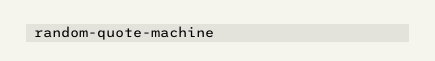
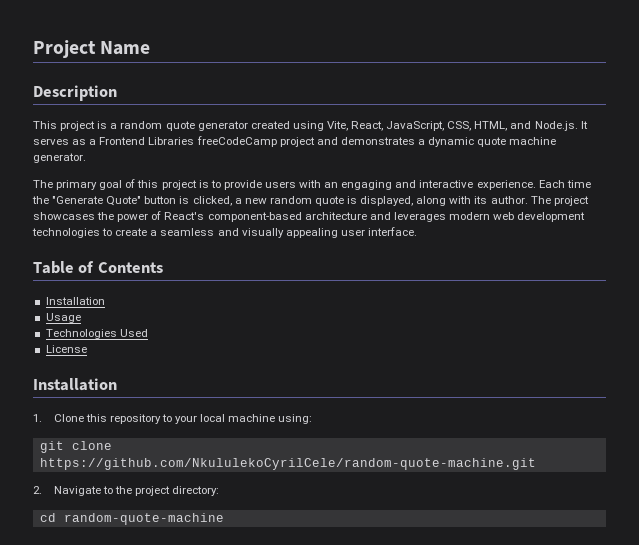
- random-quote-machine
+ Project Name
+ Description
+ This project is a random quote generator created using Vite, React, JavaScript, CSS, HTML, and Node.js. It serves as a Frontend Libraries freeCodeCamp project and demonstrates a dynamic quote machine generator.
+ The primary goal of this project is to provide users with an engaging and interactive experience. Each time the "Generate Quote" button is clicked, a new random quote is displayed, along with its author. The project showcases the power of React's component-based architecture and leverages modern web development technologies to create a seamless and visually appealing user interface.
+ Table of Contents
+ Installation
+ Usage
+ Technologies Used
+ License
+ Installation
+ 1. Clone this repository to your local machine using:
+ git clone https://github.com/NkululekoCyrilCele/random-quote-machine.git
+ 2. Navigate to the project directory:
+ cd random-quote-machine

